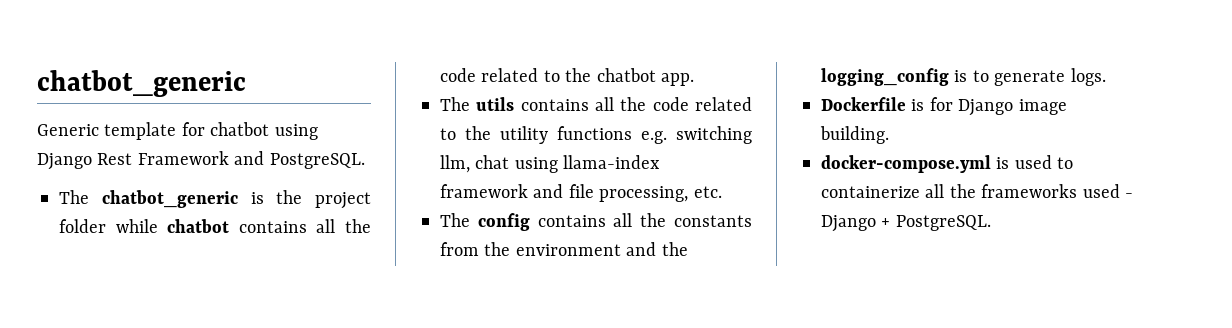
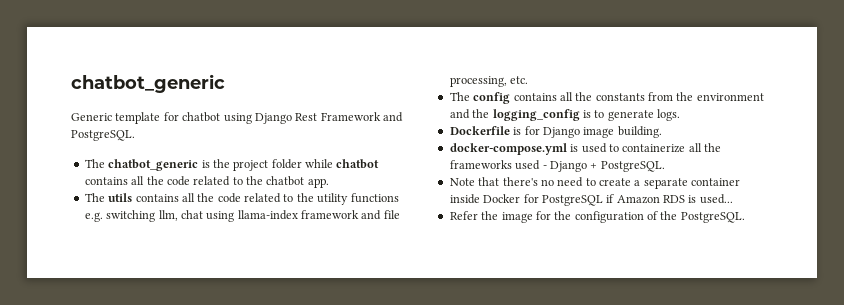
+ Note that there's no need to create a separate container inside Docker for PostgreSQL if Amazon RDS is used...
+ Refer the image for the configuration of the PostgreSQL.

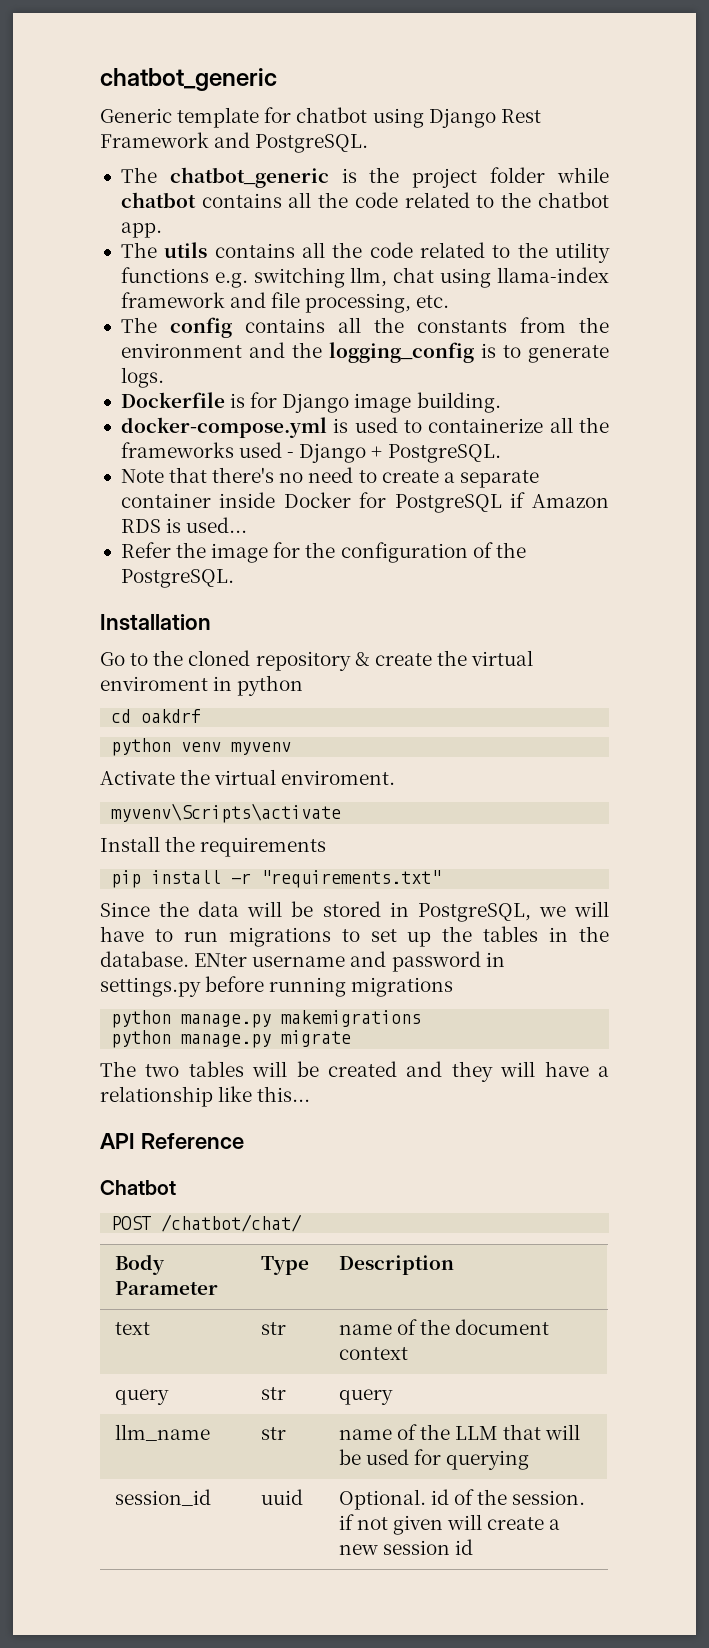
+ Installation
+ Go to the cloned repository & create the virtual enviroment in python
+ cd oakdrf
+ python venv myvenv
+ Activate the virtual enviroment.
+ myvenv\Scripts\activate
+ Install the requirements
+ pip install -r "requirements.txt"
+ Since the data will be stored in PostgreSQL, we will have to run migrations to set up the tables in the database. ENter username and password in settings.py before running migrations
+ python manage.py makemigrations
+ python manage.py migrate
+ The two tables will be created and they will have a relationship like this...
+ API Reference
+ Chatbot
+ POST /chatbot/chat/
+ Body Parameter | Type | Description
+ text | str | name of the document context
+ query | str | query
+ llm_name | str | name of the LLM that will be used for querying
+ session_id | uuid | Optional. id of the session. if not given will create a new session id

